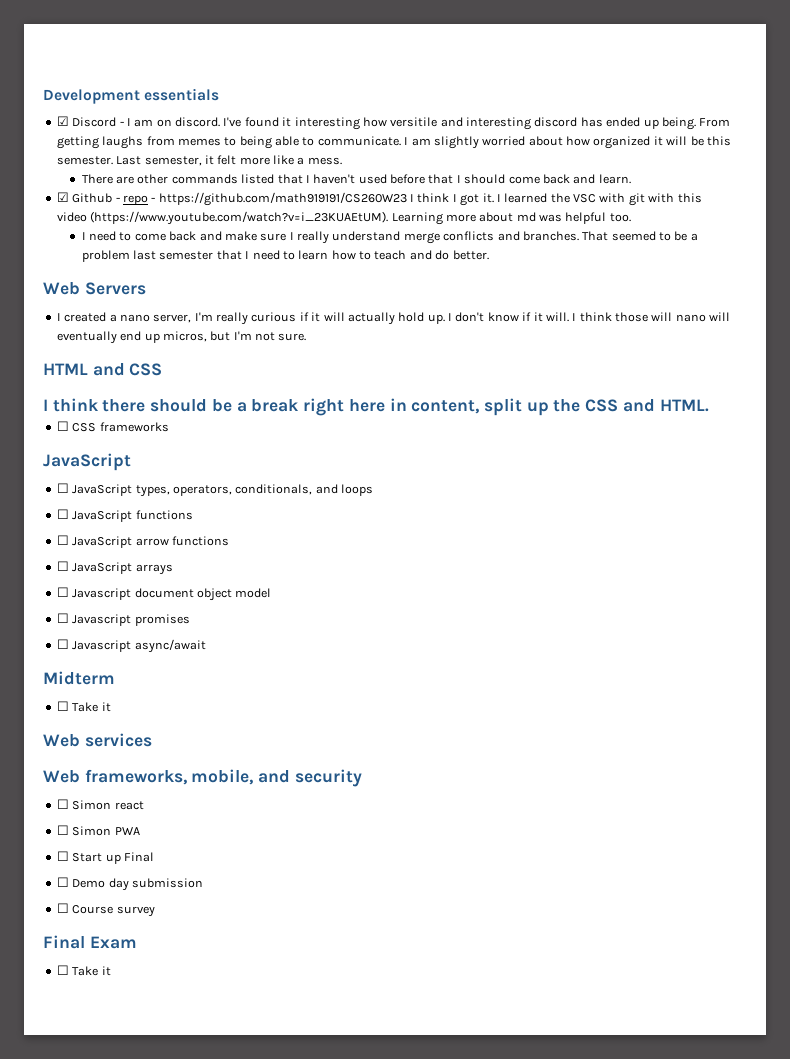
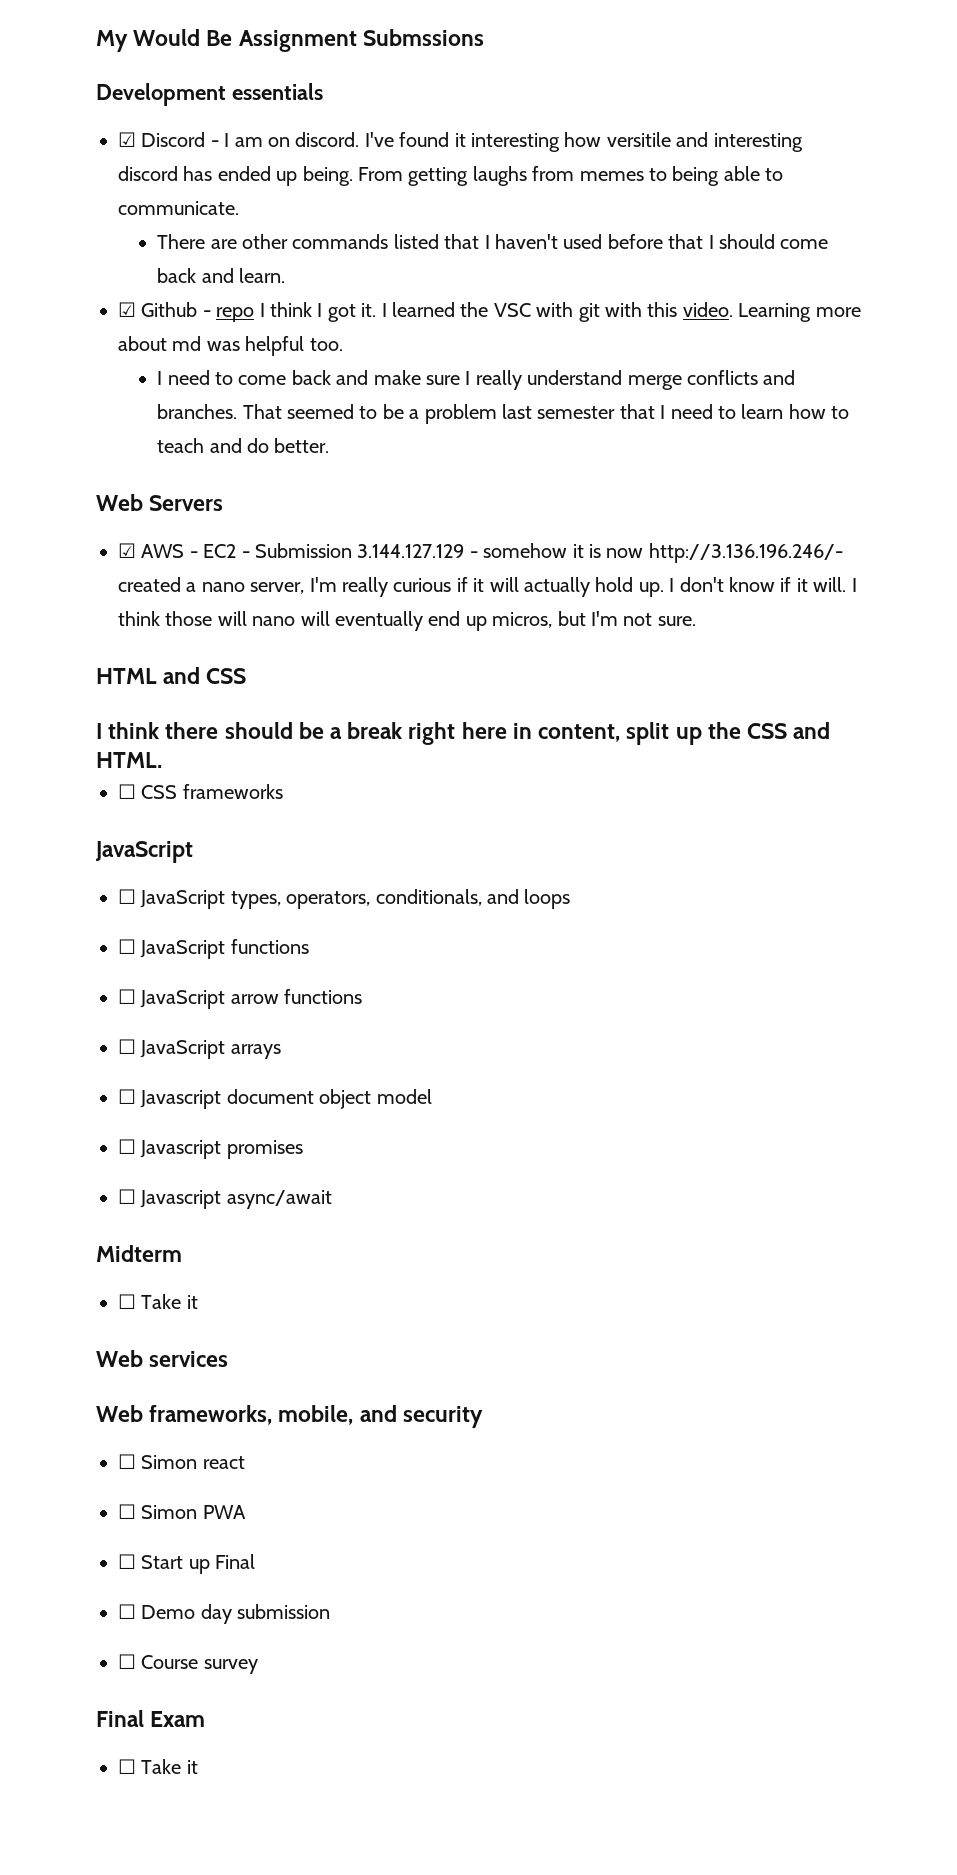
+ My Would Be Assignment Submssions
- I am slightly worried about how organized it will be this semester. Last semester, it felt more like a mess.
- ☑ Github - repo - https://github.com/math919191/CS260W23 I think I got it.
+ ☑ Github - repo I think I got it.
- I learned the VSC with git with this video (https://www.youtube.com/watch?v=i_23KUAEtUM). Learning more about md was helpful too.
+ I learned the VSC with git with this video. Learning more about md was helpful too.
- I created a nano server, I'm really curious if it will actually hold up.
+ ☑ AWS - EC2 - Submission 3.144.127.129 - somehow it is now http://3.136.196.246/- created a nano server, I'm really curious if it will actually hold up.

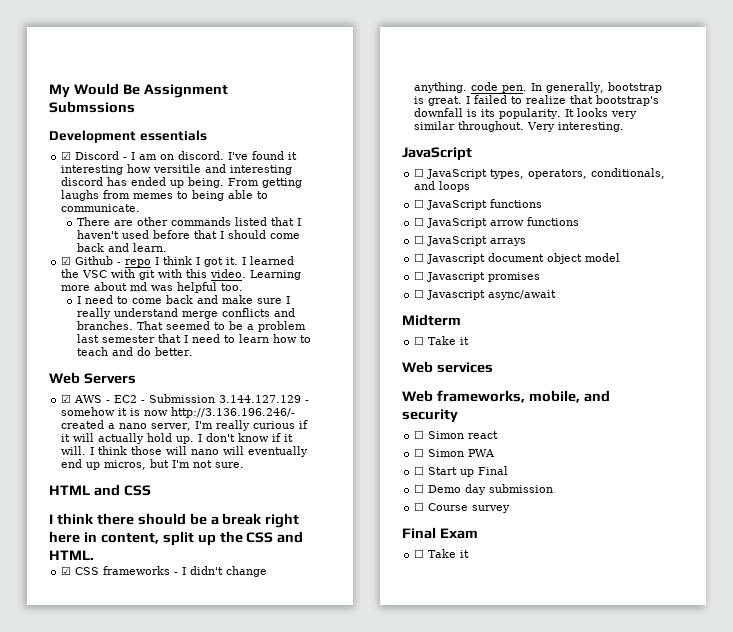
- ☐ CSS frameworks
+ ☑ CSS frameworks - I didn't change anything. code pen. In generally, bootstrap is great. I failed to realize that bootstrap's downfall is its popularity. It looks very similar throughout. Very interesting.

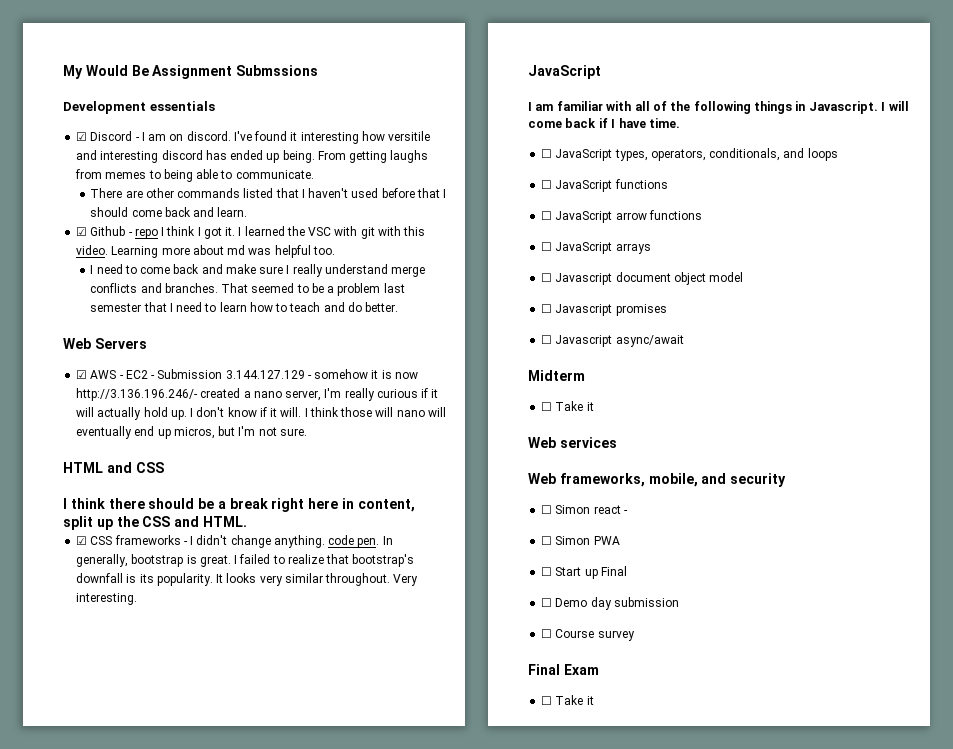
+ I am familiar with all of the following things in Javascript. I will come back if I have time.
- ☐ Simon react
+ ☐ Simon react -

